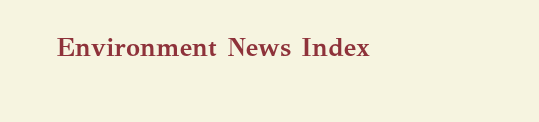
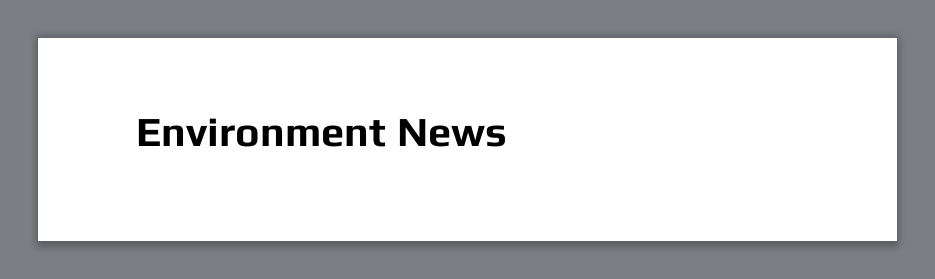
- Environment News Index
+ Environment News

